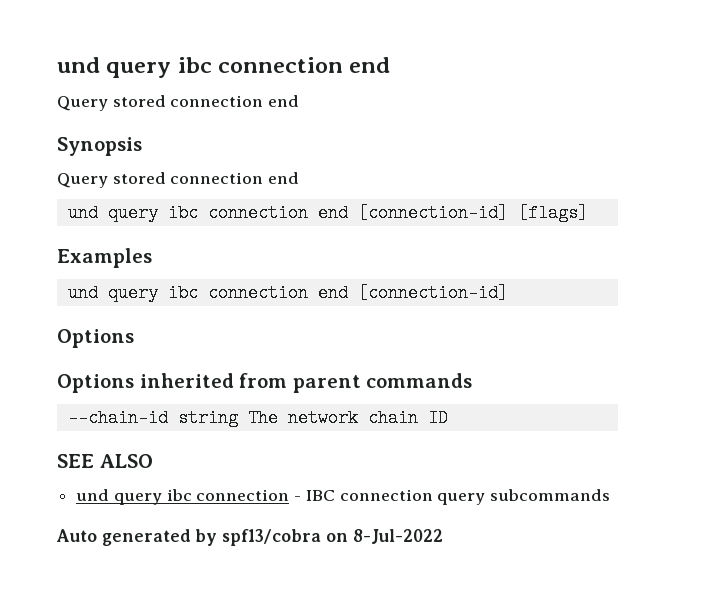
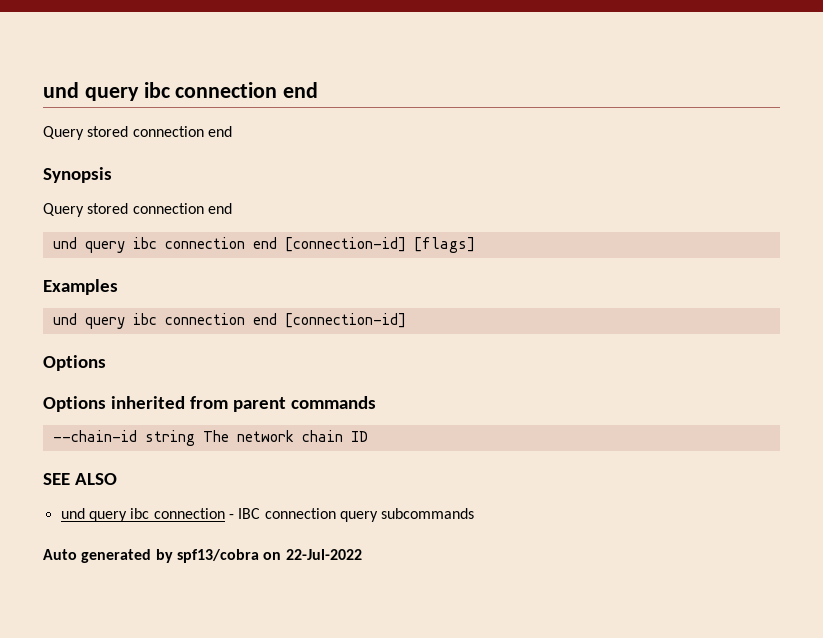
- Auto generated by spf13/cobra on 8-Jul-2022
+ Auto generated by spf13/cobra on 22-Jul-2022

